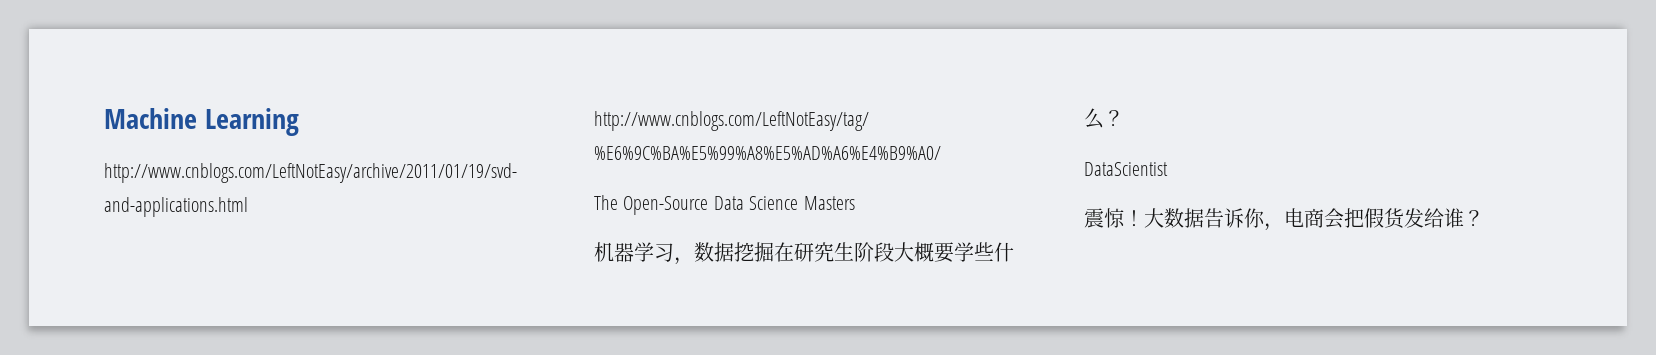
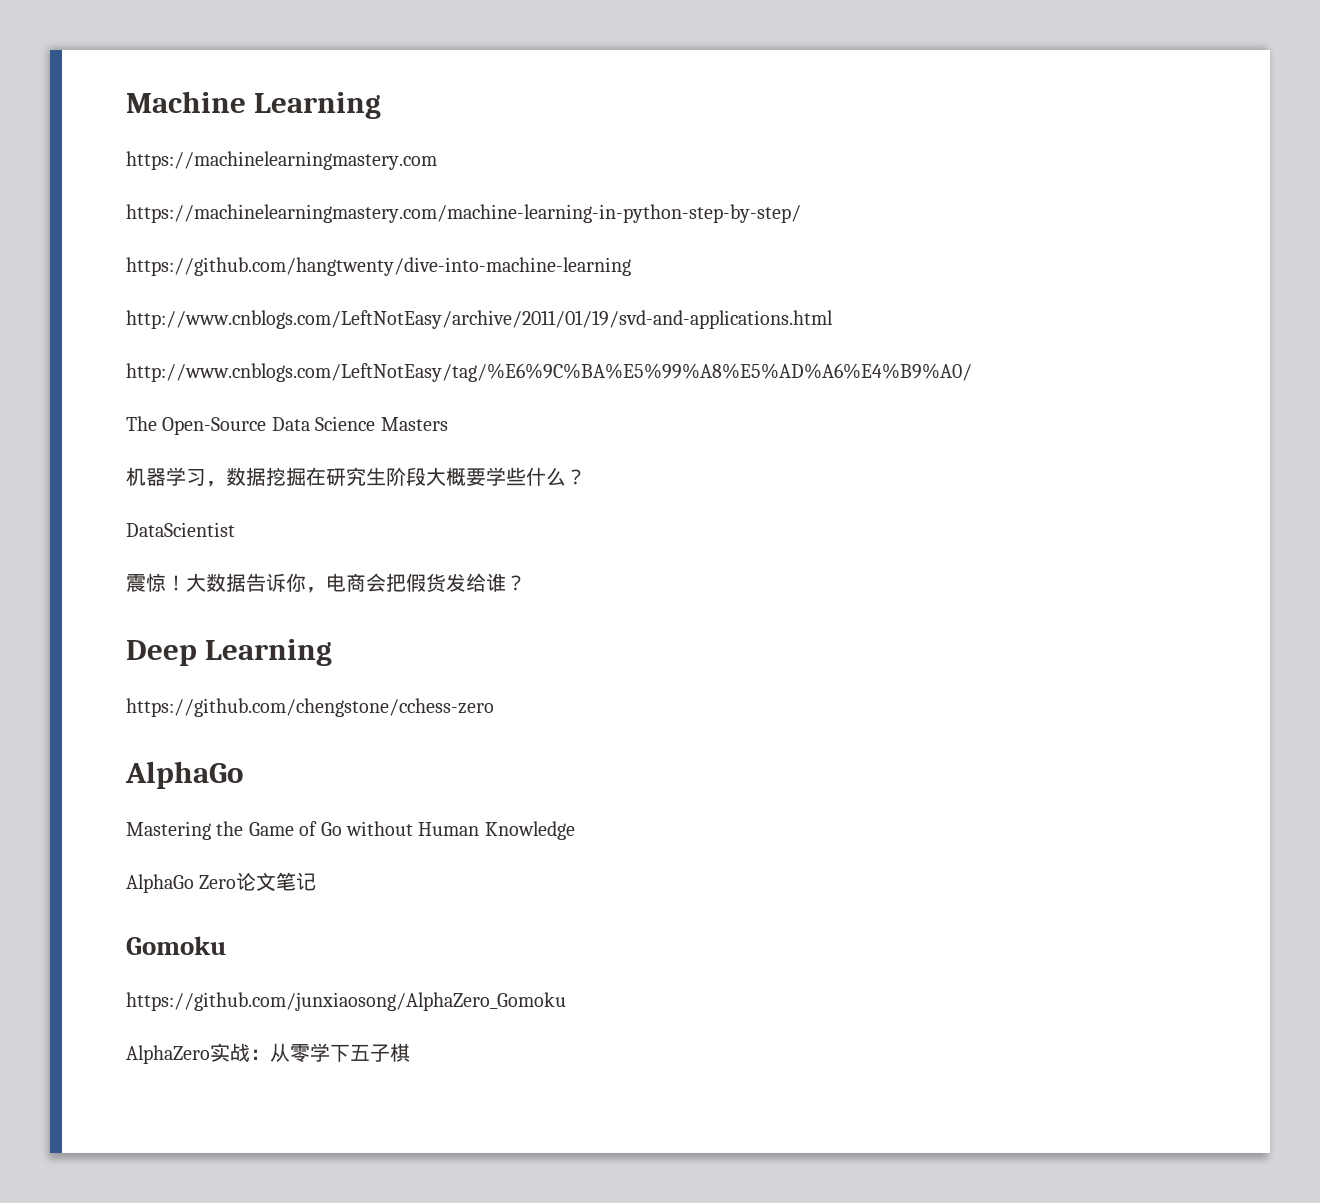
+ https://machinelearningmastery.com
+ https://machinelearningmastery.com/machine-learning-in-python-step-by-step/
+ https://github.com/hangtwenty/dive-into-machine-learning
+ Deep Learning
+ https://github.com/chengstone/cchess-zero
+ AlphaGo
+ Mastering the Game of Go without Human Knowledge
+ AlphaGo Zero论文笔记
+ Gomoku
+ https://github.com/junxiaosong/AlphaZero_Gomoku
+ AlphaZero实战：从零学下五子棋

